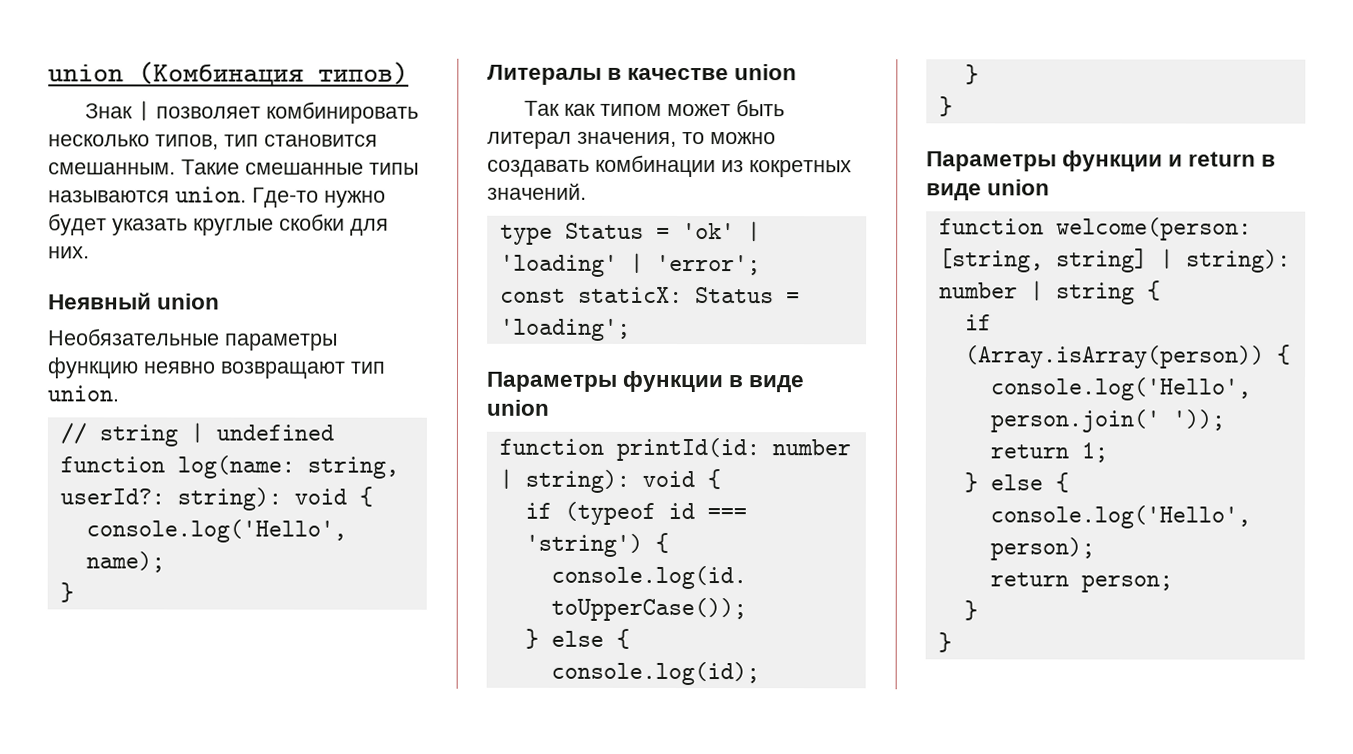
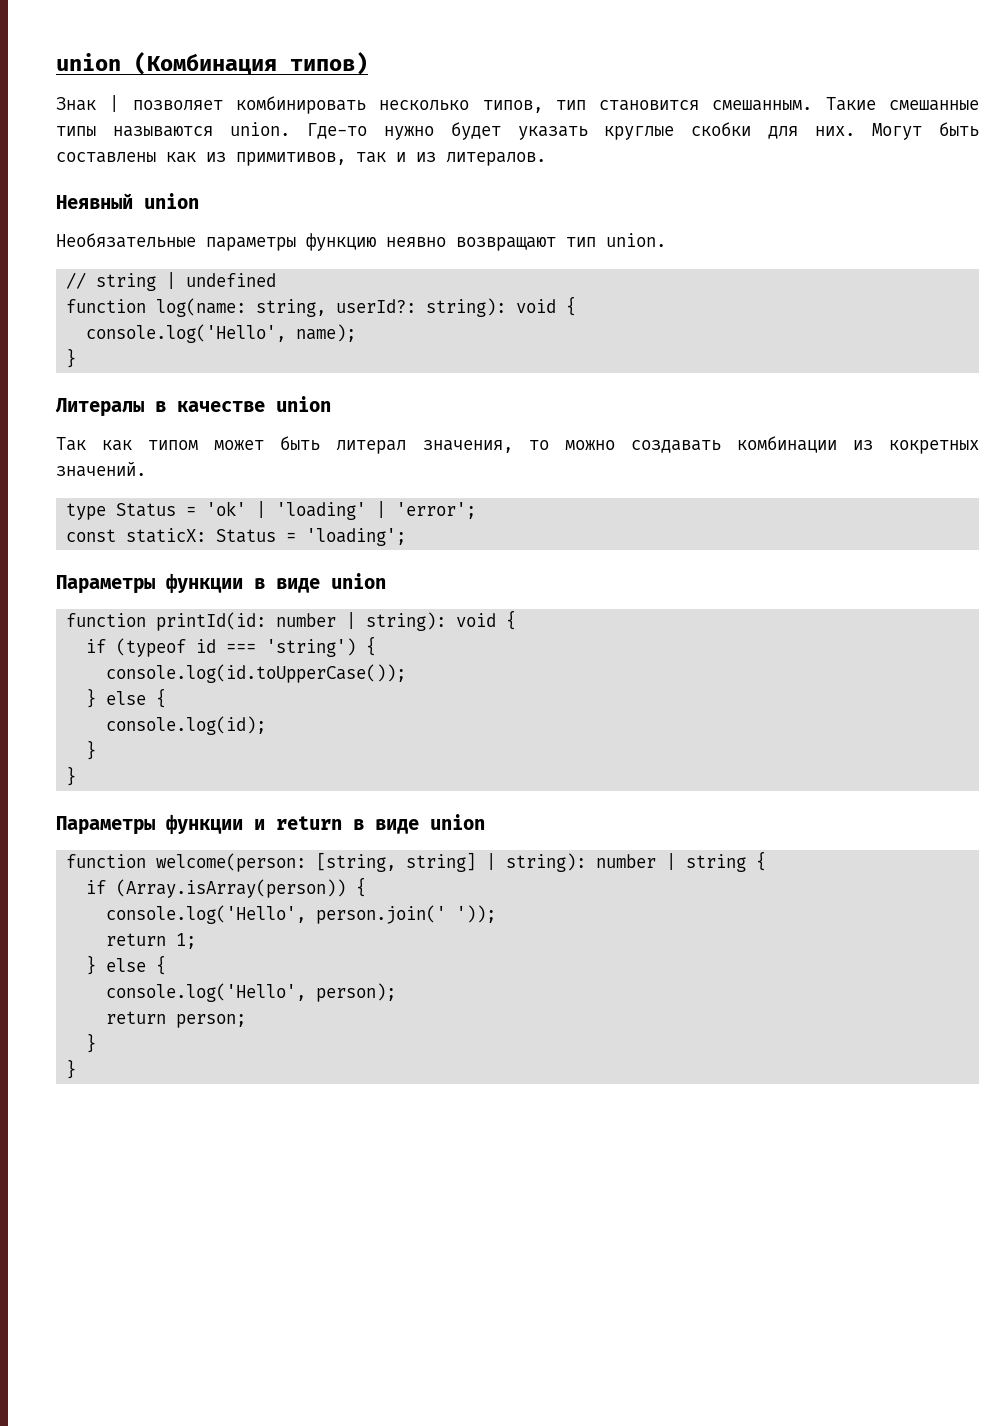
+ Могут быть составлены как из примитивов, так и из литералов.

